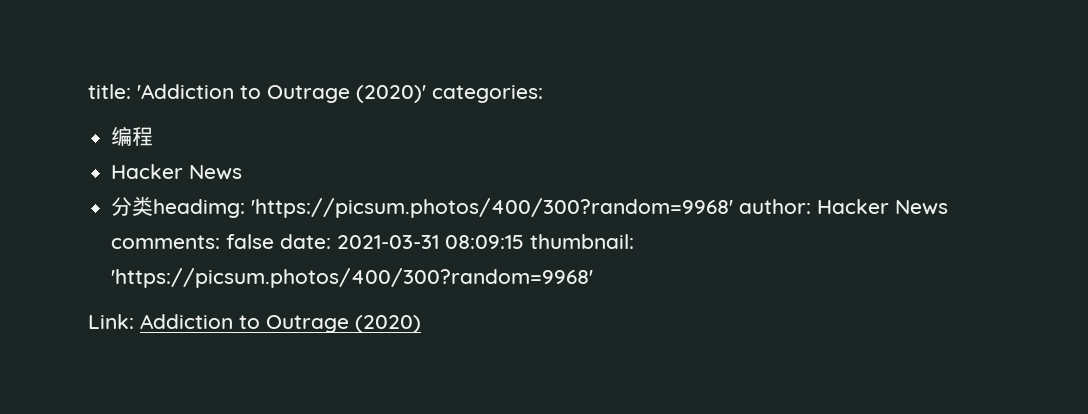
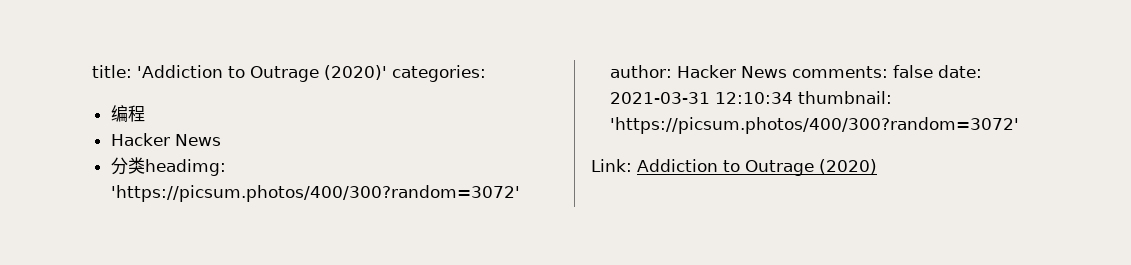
- 分类headimg: 'https://picsum.photos/400/300?random=9968' author: Hacker News comments: false date: 2021-03-31 08:09:15 thumbnail: 'https://picsum.photos/400/300?random=9968'
+ 分类headimg: 'https://picsum.photos/400/300?random=3072' author: Hacker News comments: false date: 2021-03-31 12:10:34 thumbnail: 'https://picsum.photos/400/300?random=3072'

